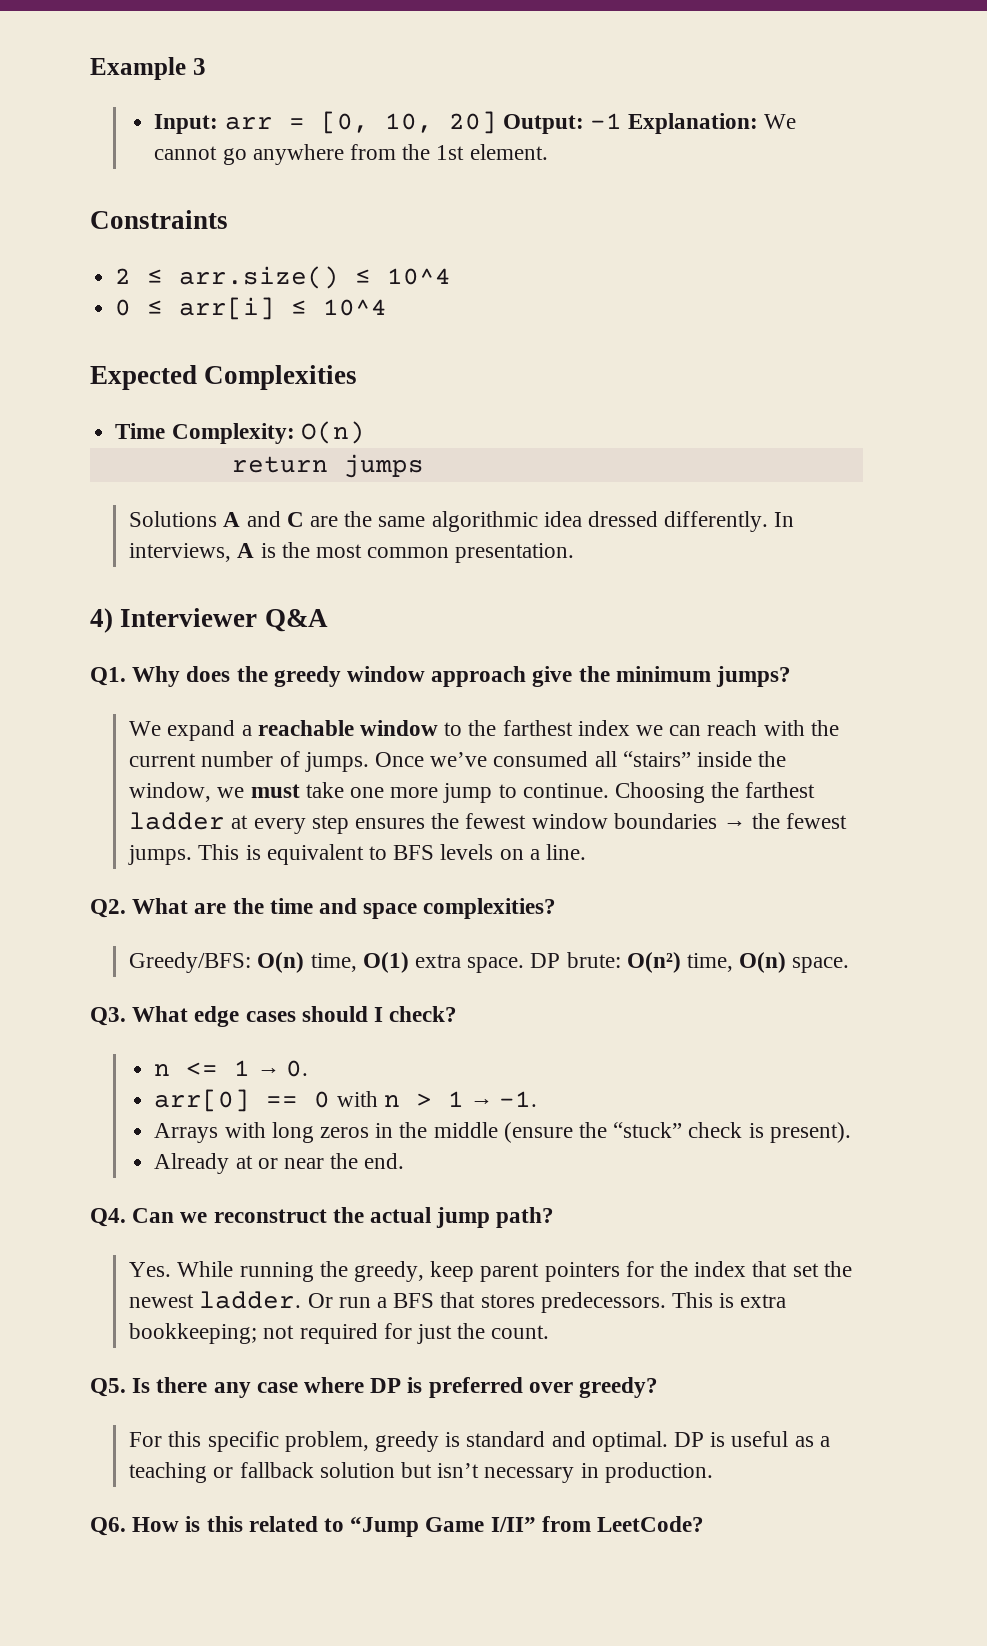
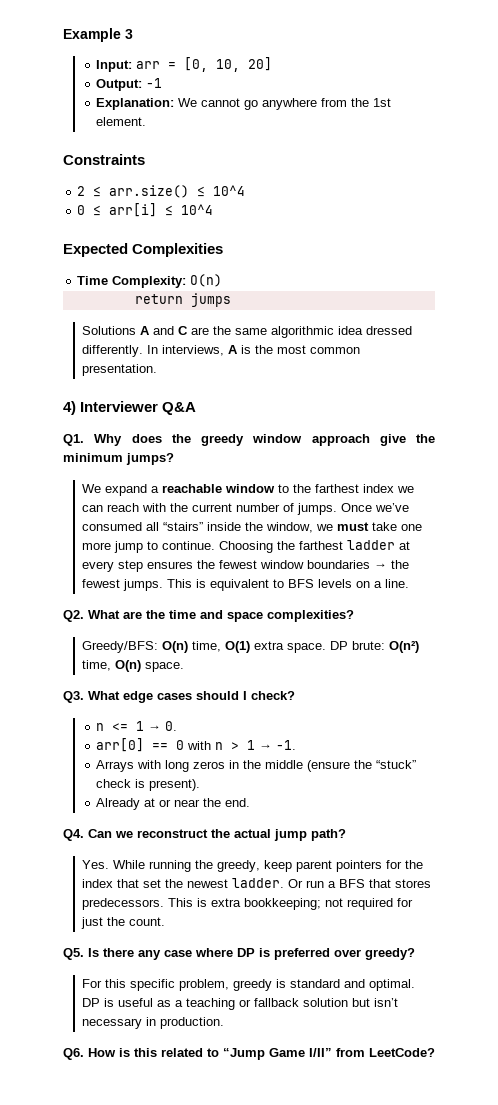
- Input: arr = [0, 10, 20] Output: -1 Explanation: We cannot go anywhere from the 1st element.
+ Input: arr = [0, 10, 20]
+ Output: -1
+ Explanation: We cannot go anywhere from the 1st element.

